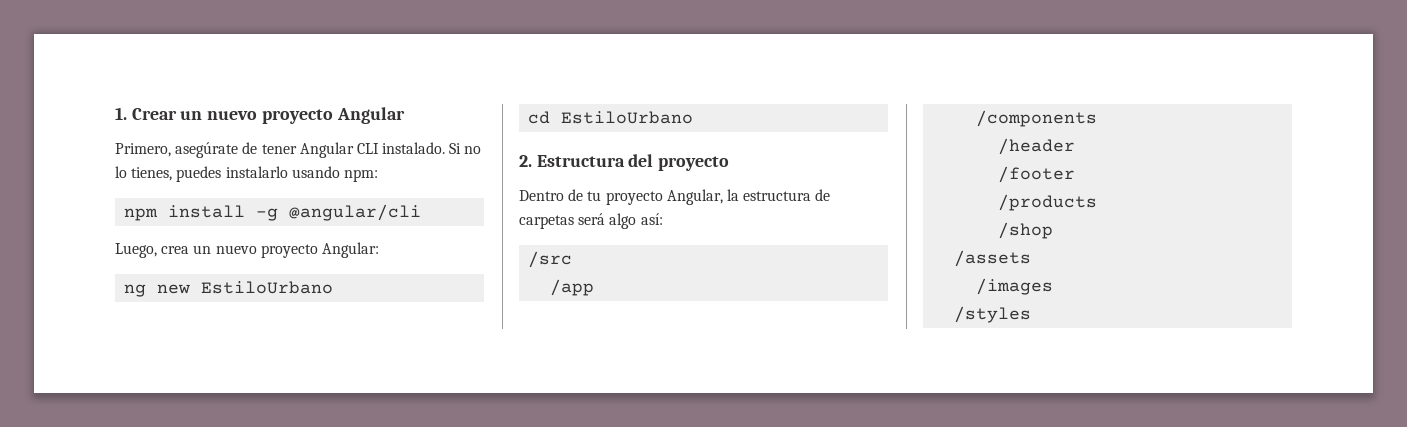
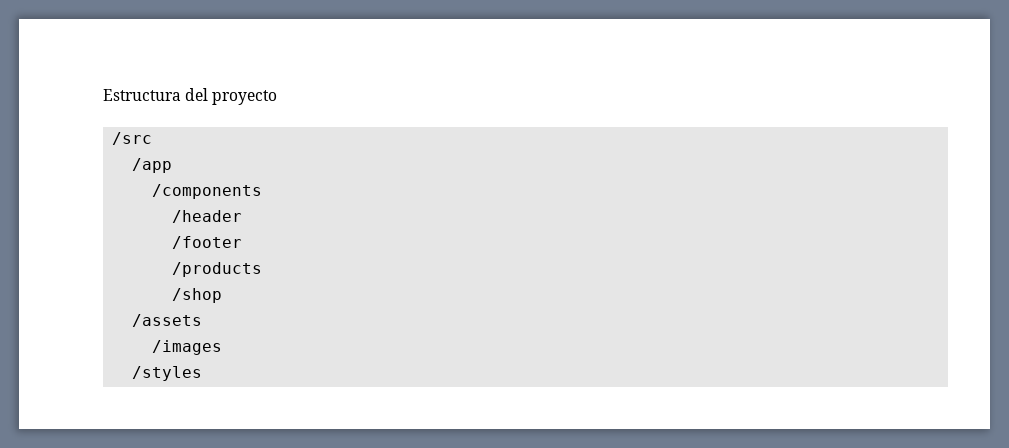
- 1. Crear un nuevo proyecto Angular
- Primero, asegúrate de tener Angular CLI instalado. Si no lo tienes, puedes instalarlo usando npm:
- npm install -g @angular/cli
- Luego, crea un nuevo proyecto Angular:
- ng new EstiloUrbano
- cd EstiloUrbano
- 2. Estructura del proyecto
- Dentro de tu proyecto Angular, la estructura de carpetas será algo así:
+ Estructura del proyecto

